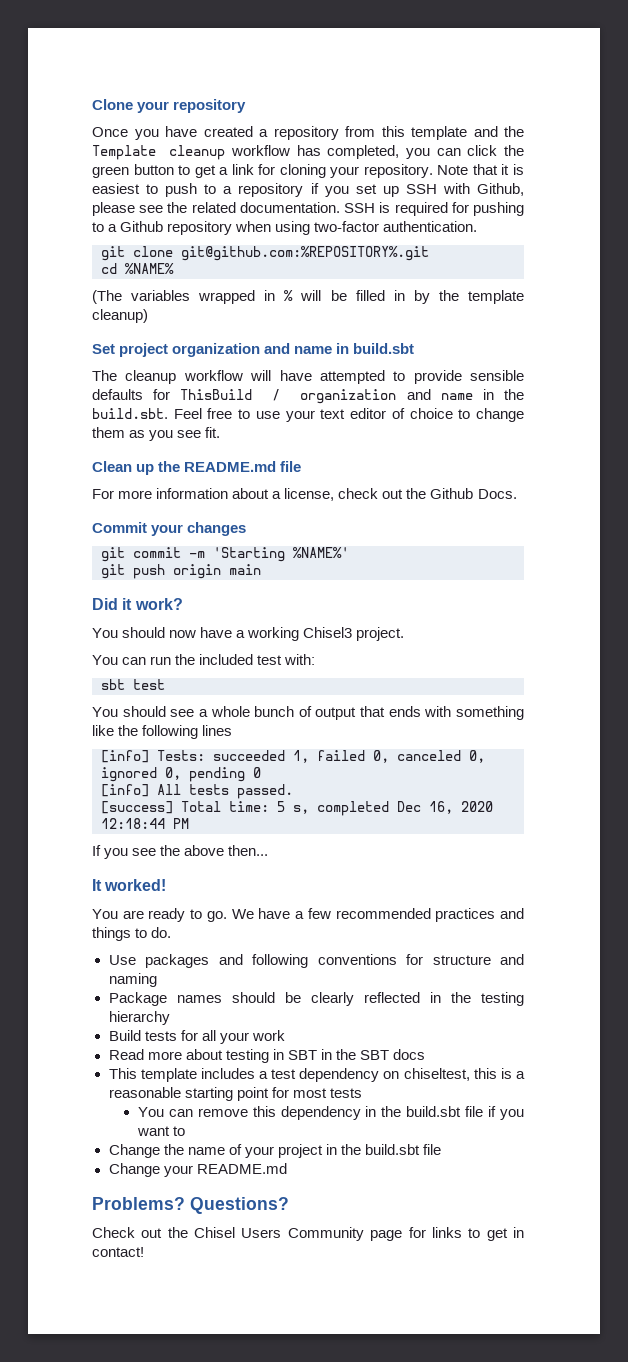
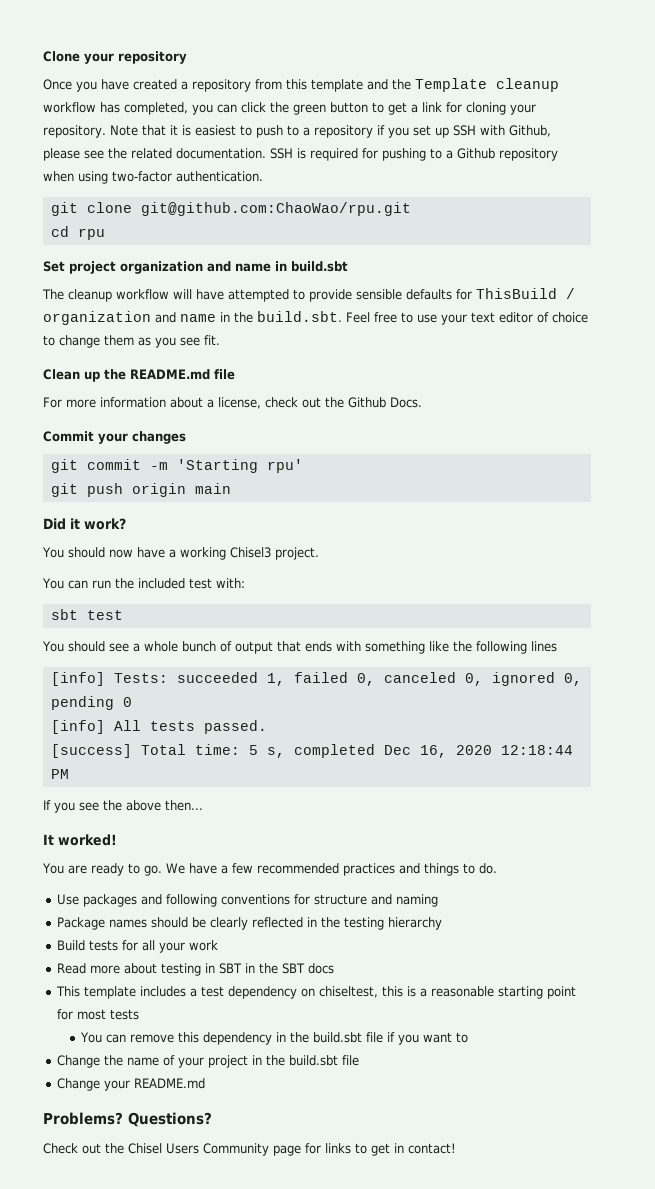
- git clone git@github.com:%REPOSITORY%.git
+ git clone git@github.com:ChaoWao/rpu.git
- cd %NAME%
- (The variables wrapped in % will be filled in by the template cleanup)
+ cd rpu
- git commit -m 'Starting %NAME%'
+ git commit -m 'Starting rpu'

